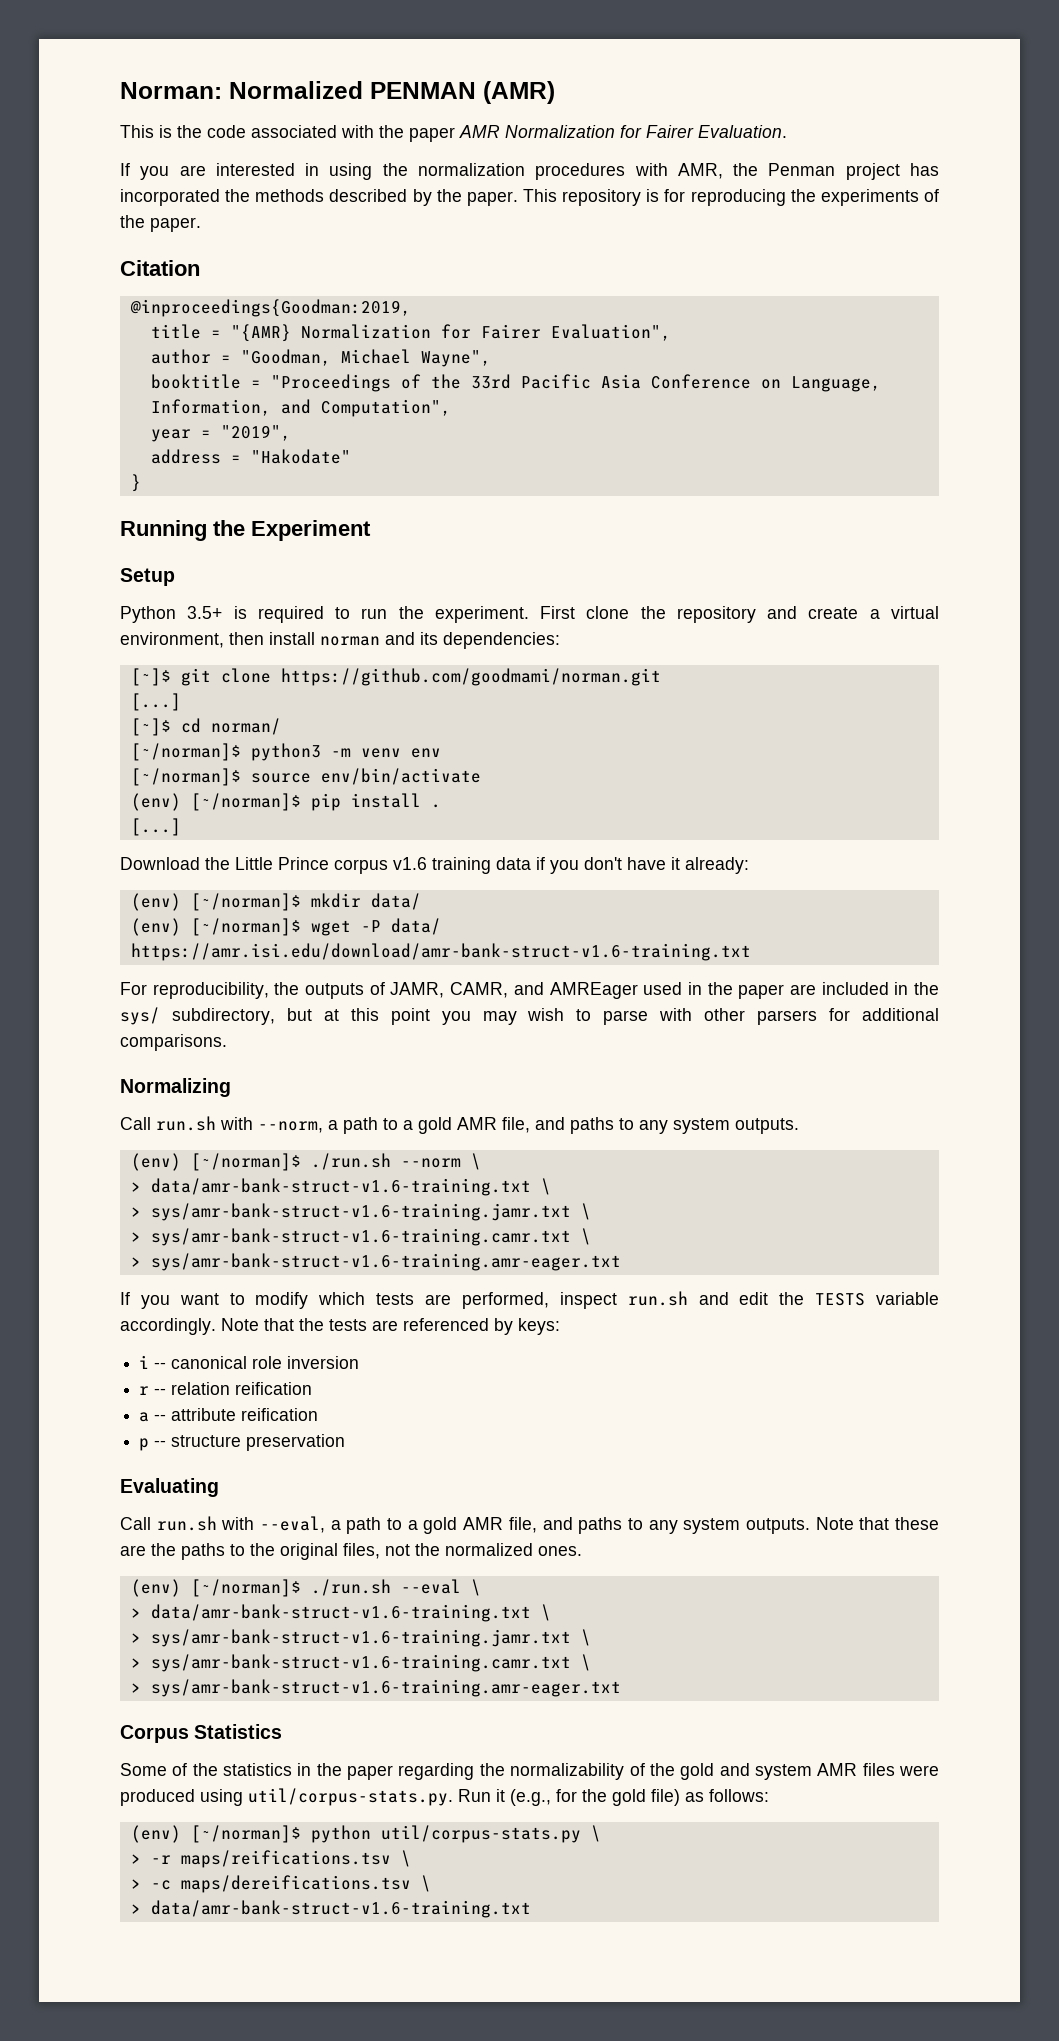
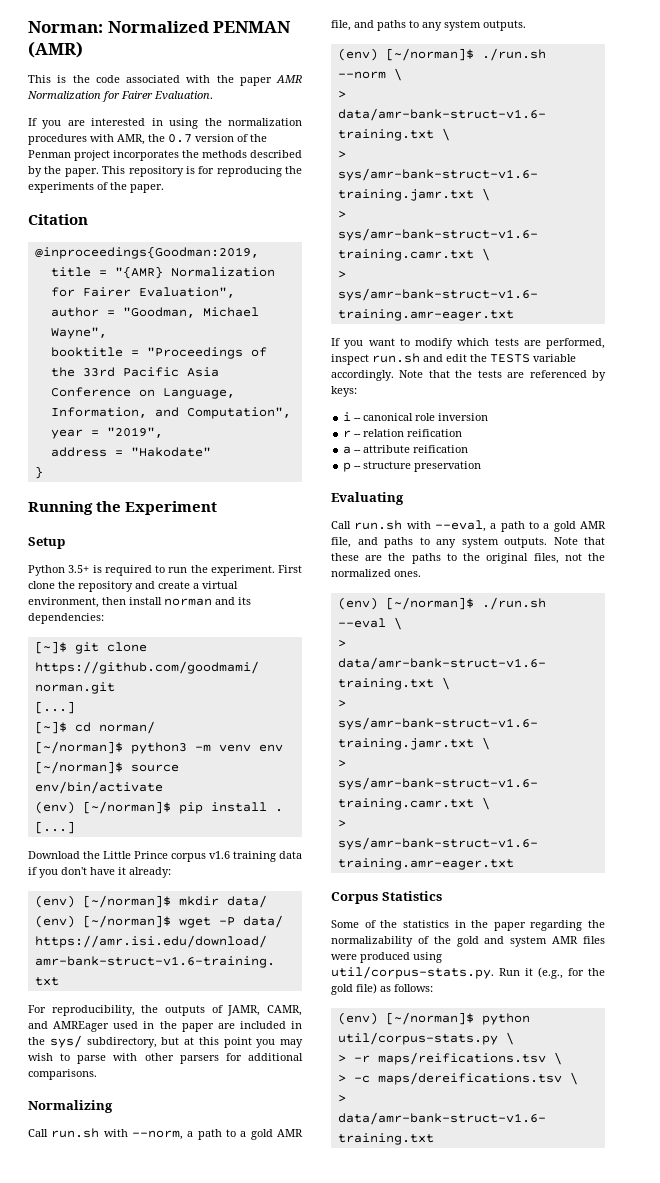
- If you are interested in using the normalization procedures with AMR, the Penman project has incorporated the methods described by the paper.
+ If you are interested in using the normalization procedures with AMR, the 0.7 version of the Penman project incorporates the methods described by the paper.

